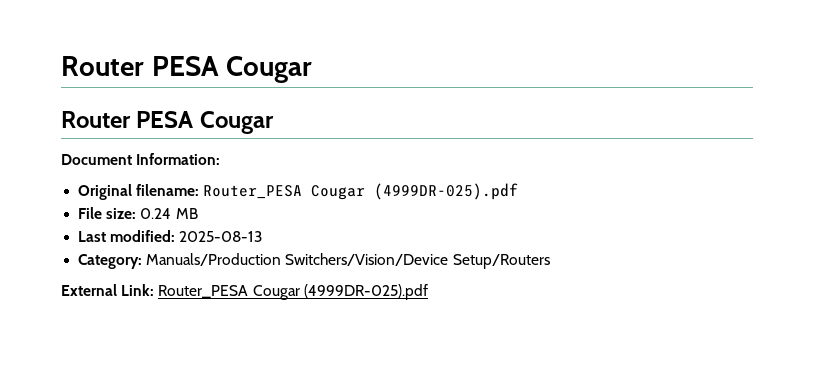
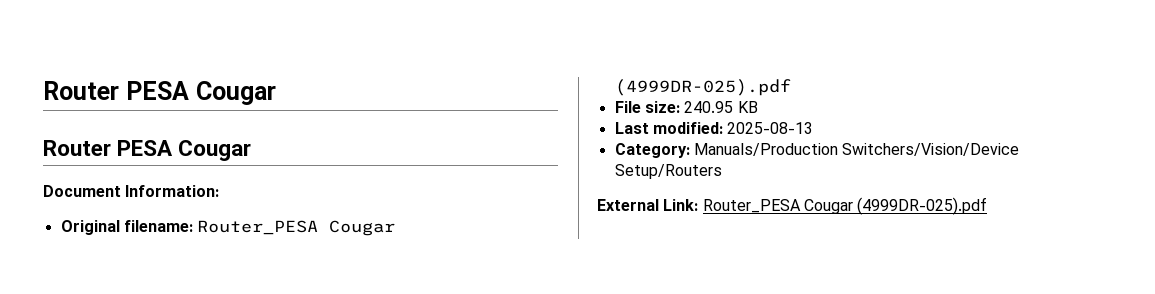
- File size: 0.24 MB
+ File size: 240.95 KB

